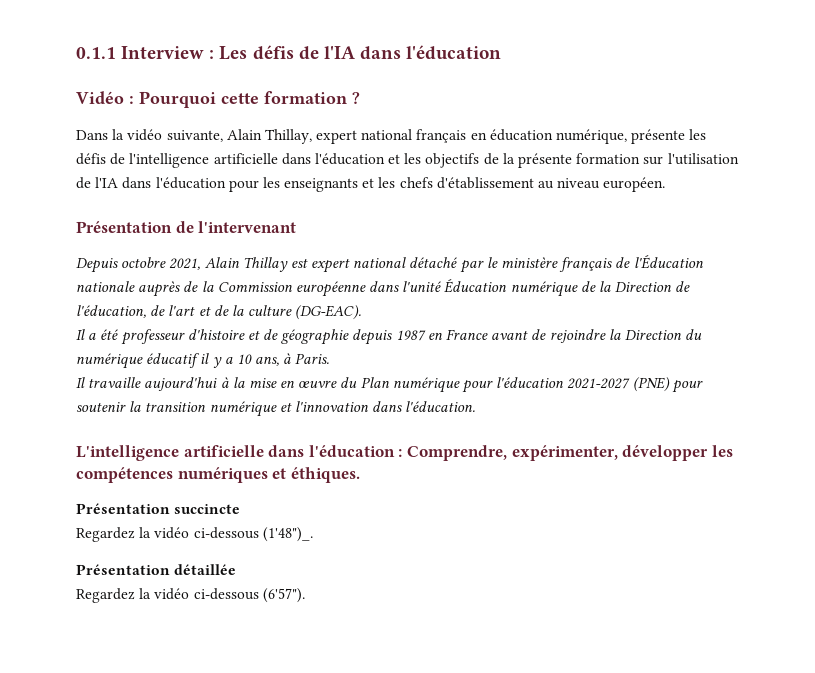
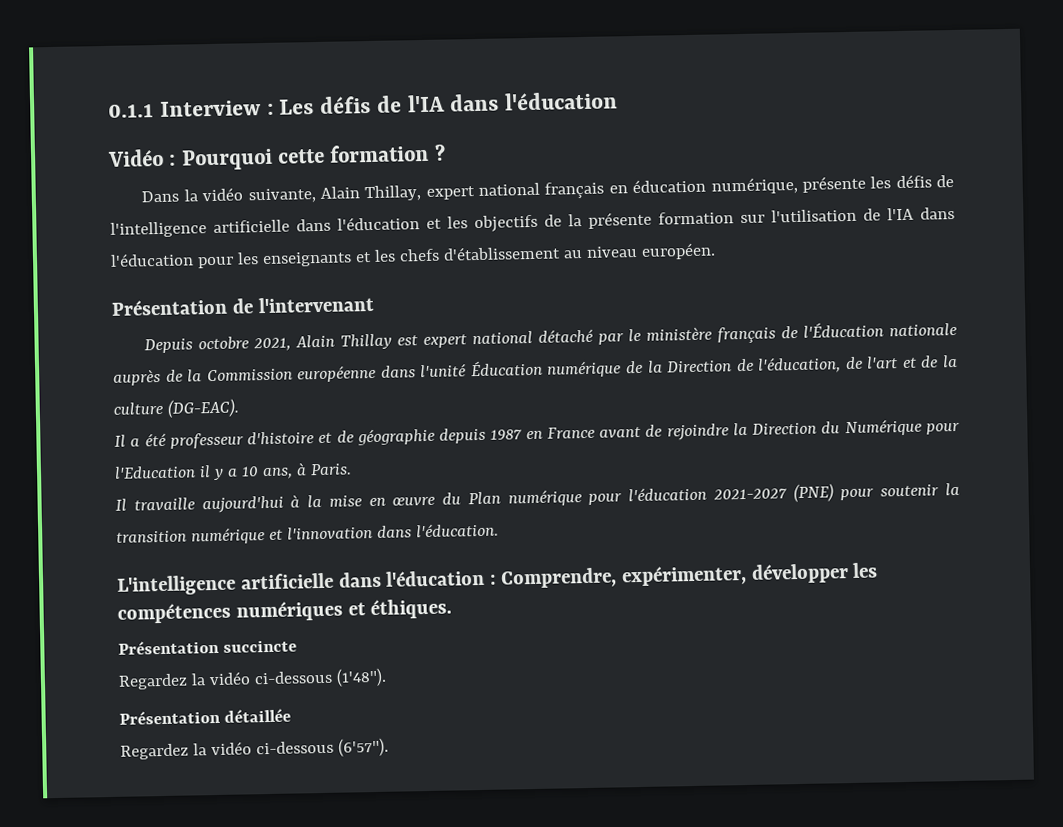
- Il a été professeur d'histoire et de géographie depuis 1987 en France avant de rejoindre la Direction du numérique éducatif il y a 10 ans, à Paris.
+ Il a été professeur d'histoire et de géographie depuis 1987 en France avant de rejoindre la Direction du Numérique pour l'Education il y a 10 ans, à Paris.
- Regardez la vidéo ci-dessous (1'48")_.
+ Regardez la vidéo ci-dessous (1'48").

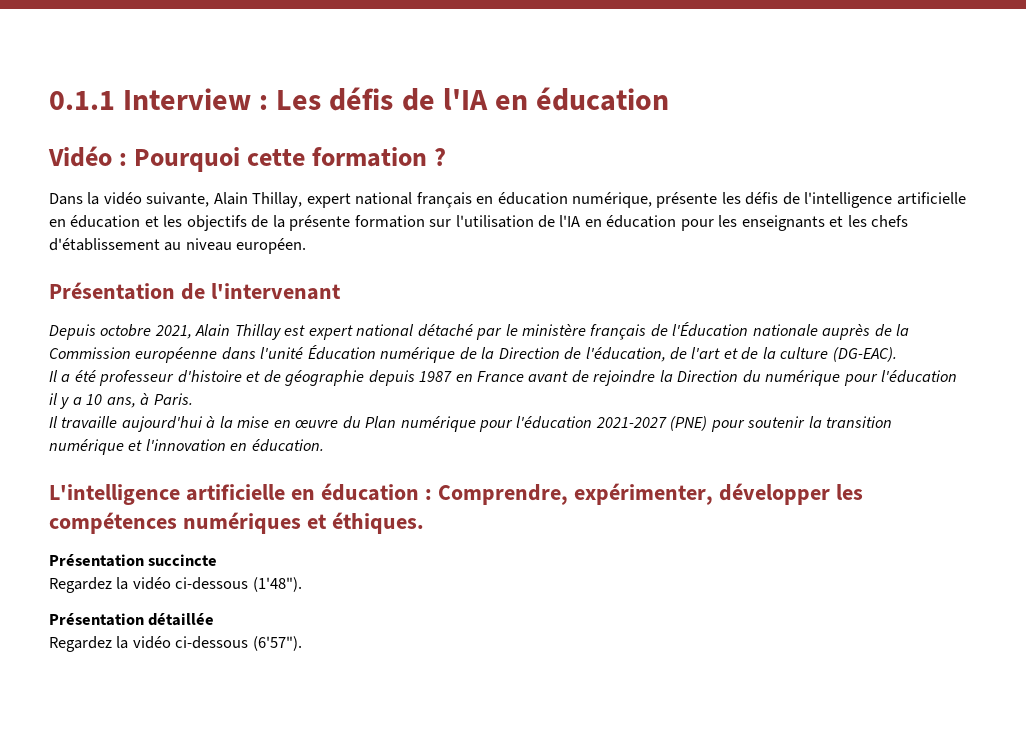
- 0.1.1 Interview : Les défis de l'IA dans l'éducation
+ 0.1.1 Interview : Les défis de l'IA en éducation
- Dans la vidéo suivante, Alain Thillay, expert national français en éducation numérique, présente les défis de l'intelligence artificielle dans l'éducation et les objectifs de la présente formation sur l'utilisation de l'IA dans l'éducation pour les enseignants et les chefs d'établissement au niveau européen.
+ Dans la vidéo suivante, Alain Thillay, expert national français en éducation numérique, présente les défis de l'intelligence artificielle en éducation et les objectifs de la présente formation sur l'utilisation de l'IA en éducation pour les enseignants et les chefs d'établissement au niveau européen.
- Il a été professeur d'histoire et de géographie depuis 1987 en France avant de rejoindre la Direction du Numérique pour l'Education il y a 10 ans, à Paris.
+ Il a été professeur d'histoire et de géographie depuis 1987 en France avant de rejoindre la Direction du numérique pour l'éducation il y a 10 ans, à Paris.
- Il travaille aujourd'hui à la mise en œuvre du Plan numérique pour l'éducation 2021-2027 (PNE) pour soutenir la transition numérique et l'innovation dans l'éducation.
+ Il travaille aujourd'hui à la mise en œuvre du Plan numérique pour l'éducation 2021-2027 (PNE) pour soutenir la transition numérique et l'innovation en éducation.
- L'intelligence artificielle dans l'éducation : Comprendre, expérimenter, développer les compétences numériques et éthiques.
+ L'intelligence artificielle en éducation : Comprendre, expérimenter, développer les compétences numériques et éthiques.

